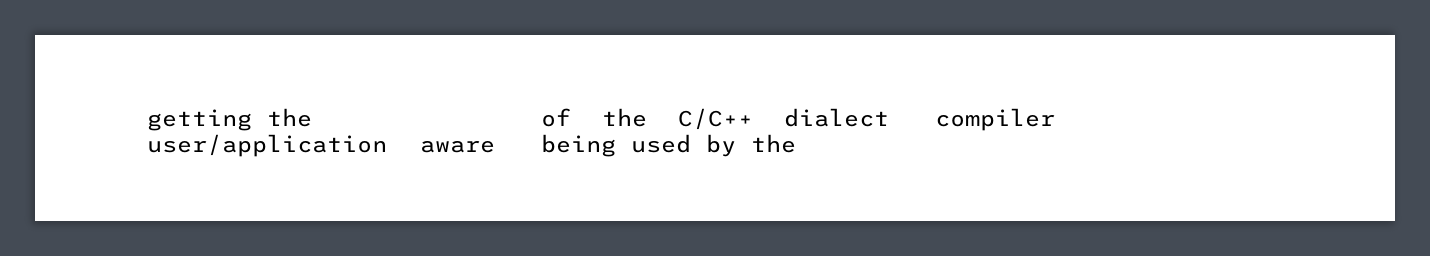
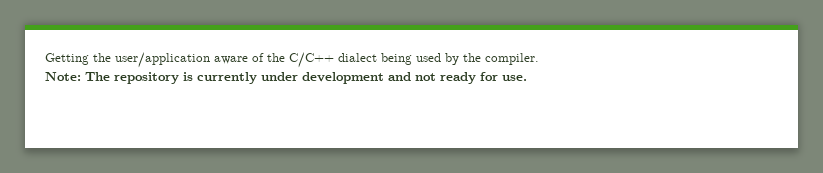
- getting the user/application aware of the C/C++ dialect being used by the compiler
+ Getting the user/application aware of the C/C++ dialect being used by the compiler.
+ Note: The repository is currently under development and not ready for use.

